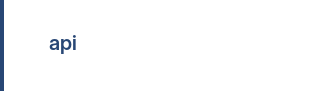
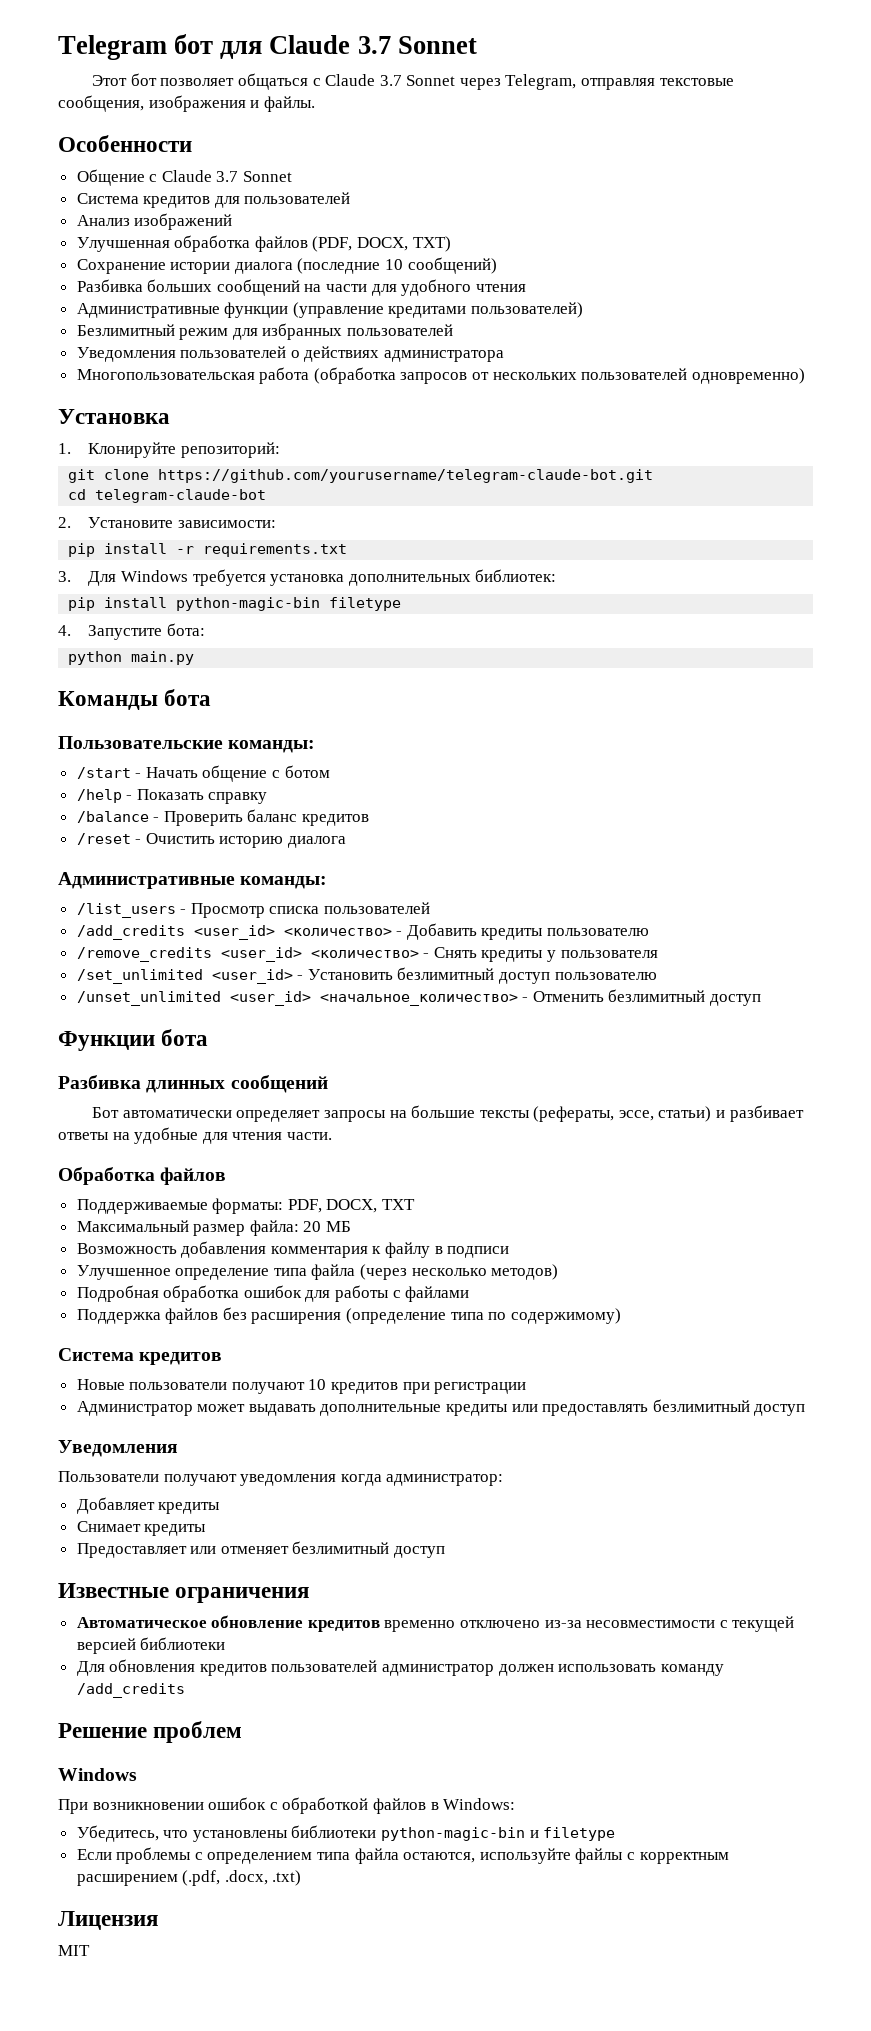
- api
+ Telegram бот для Claude 3.7 Sonnet
+ Этот бот позволяет общаться с Claude 3.7 Sonnet через Telegram, отправляя текстовые сообщения, изображения и файлы.
+ Особенности
+ Общение с Claude 3.7 Sonnet
+ Система кредитов для пользователей
+ Анализ изображений
+ Улучшенная обработка файлов (PDF, DOCX, TXT)
+ Сохранение истории диалога (последние 10 сообщений)
+ Разбивка больших сообщений на части для удобного чтения
+ Административные функции (управление кредитами пользователей)
+ Безлимитный режим для избранных пользователей
+ Уведомления пользователей о действиях администратора
+ Многопользовательская работа (обработка запросов от нескольких пользователей одновременно)
+ Установка
+ 1. Клонируйте репозиторий:
+ git clone https://github.com/yourusername/telegram-claude-bot.git
+ cd telegram-claude-bot
+ 2. Установите зависимости:
+ pip install -r requirements.txt
+ 3. Для Windows требуется установка дополнительных библиотек:
+ pip install python-magic-bin filetype
+ 4. Запустите бота:
+ python main.py
+ Команды бота
+ Пользовательские команды:
+ /start - Начать общение с ботом
+ /help - Показать справку
+ /balance - Проверить баланс кредитов
+ /reset - Очистить историю диалога
+ Административные команды:
+ /list_users - Просмотр списка пользователей
+ /add_credits <user_id> <количество> - Добавить кредиты пользователю
+ /remove_credits <user_id> <количество> - Снять кредиты у пользователя
+ /set_unlimited <user_id> - Установить безлимитный доступ пользователю
+ /unset_unlimited <user_id> <начальное_количество> - Отменить безлимитный доступ
+ Функции бота
+ Разбивка длинных сообщений
+ Бот автоматически определяет запросы на большие тексты (рефераты, эссе, статьи) и разбивает ответы на удобные для чтения части.
+ Обработка файлов
+ Поддерживаемые форматы: PDF, DOCX, TXT
+ Максимальный размер файла: 20 МБ
+ Возможность добавления комментария к файлу в подписи
+ Улучшенное определение типа файла (через несколько методов)
+ Подробная обработка ошибок для работы с файлами
+ Поддержка файлов без расширения (определение типа по содержимому)
+ Система кредитов
+ Новые пользователи получают 10 кредитов при регистрации
+ Администратор может выдавать дополнительные кредиты или предоставлять безлимитный доступ
+ Уведомления
+ Пользователи получают уведомления когда администратор:
+ Добавляет кредиты
+ Снимает кредиты
+ Предоставляет или отменяет безлимитный доступ
+ Известные ограничения
+ Автоматическое обновление кредитов временно отключено из-за несовместимости с текущей версией библиотеки
+ Для обновления кредитов пользователей администратор должен использовать команду /add_credits
+ Решение проблем
+ Windows
+ При возникновении ошибок с обработкой файлов в Windows:
+ Убедитесь, что установлены библиотеки python-magic-bin и filetype
+ Если проблемы с определением типа файла остаются, используйте файлы с корректным расширением (.pdf, .docx, .txt)
+ Лицензия
+ MIT

